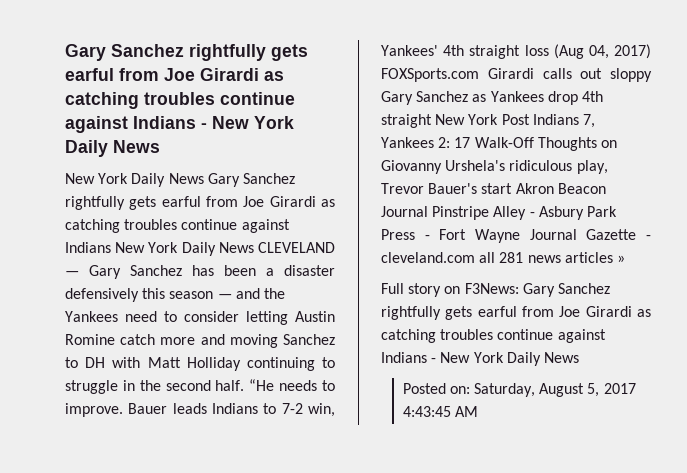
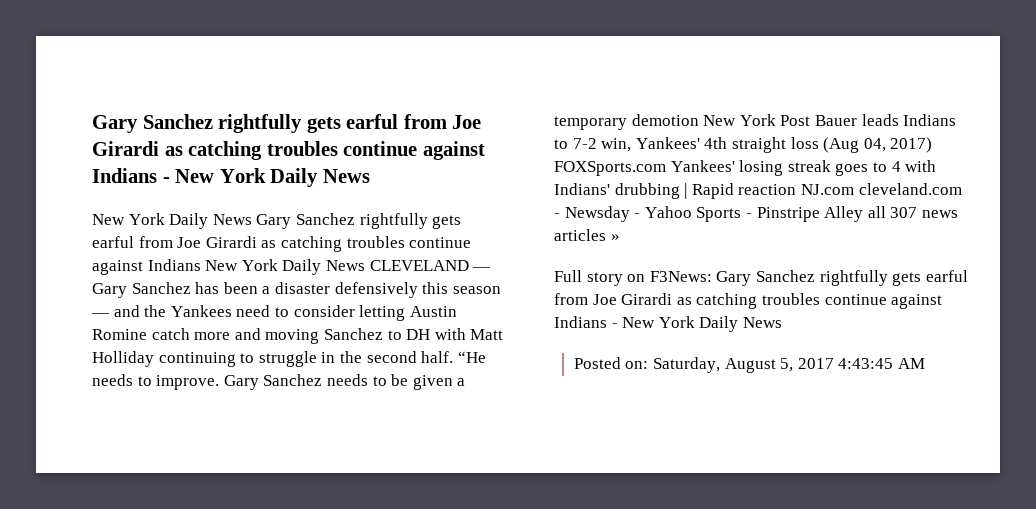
- Bauer leads Indians to 7-2 win, Yankees' 4th straight loss (Aug 04, 2017) FOXSports.com Girardi calls out sloppy Gary Sanchez as Yankees drop 4th straight New York Post Indians 7, Yankees 2: 17 Walk-Off Thoughts on Giovanny Urshela's ridiculous play, Trevor Bauer's start Akron Beacon Journal Pinstripe Alley - Asbury Park Press - Fort Wayne Journal Gazette - cleveland.com all 281 news articles »
+ Gary Sanchez needs to be given a temporary demotion New York Post Bauer leads Indians to 7-2 win, Yankees' 4th straight loss (Aug 04, 2017) FOXSports.com Yankees' losing streak goes to 4 with Indians' drubbing | Rapid reaction NJ.com cleveland.com - Newsday - Yahoo Sports - Pinstripe Alley all 307 news articles »

